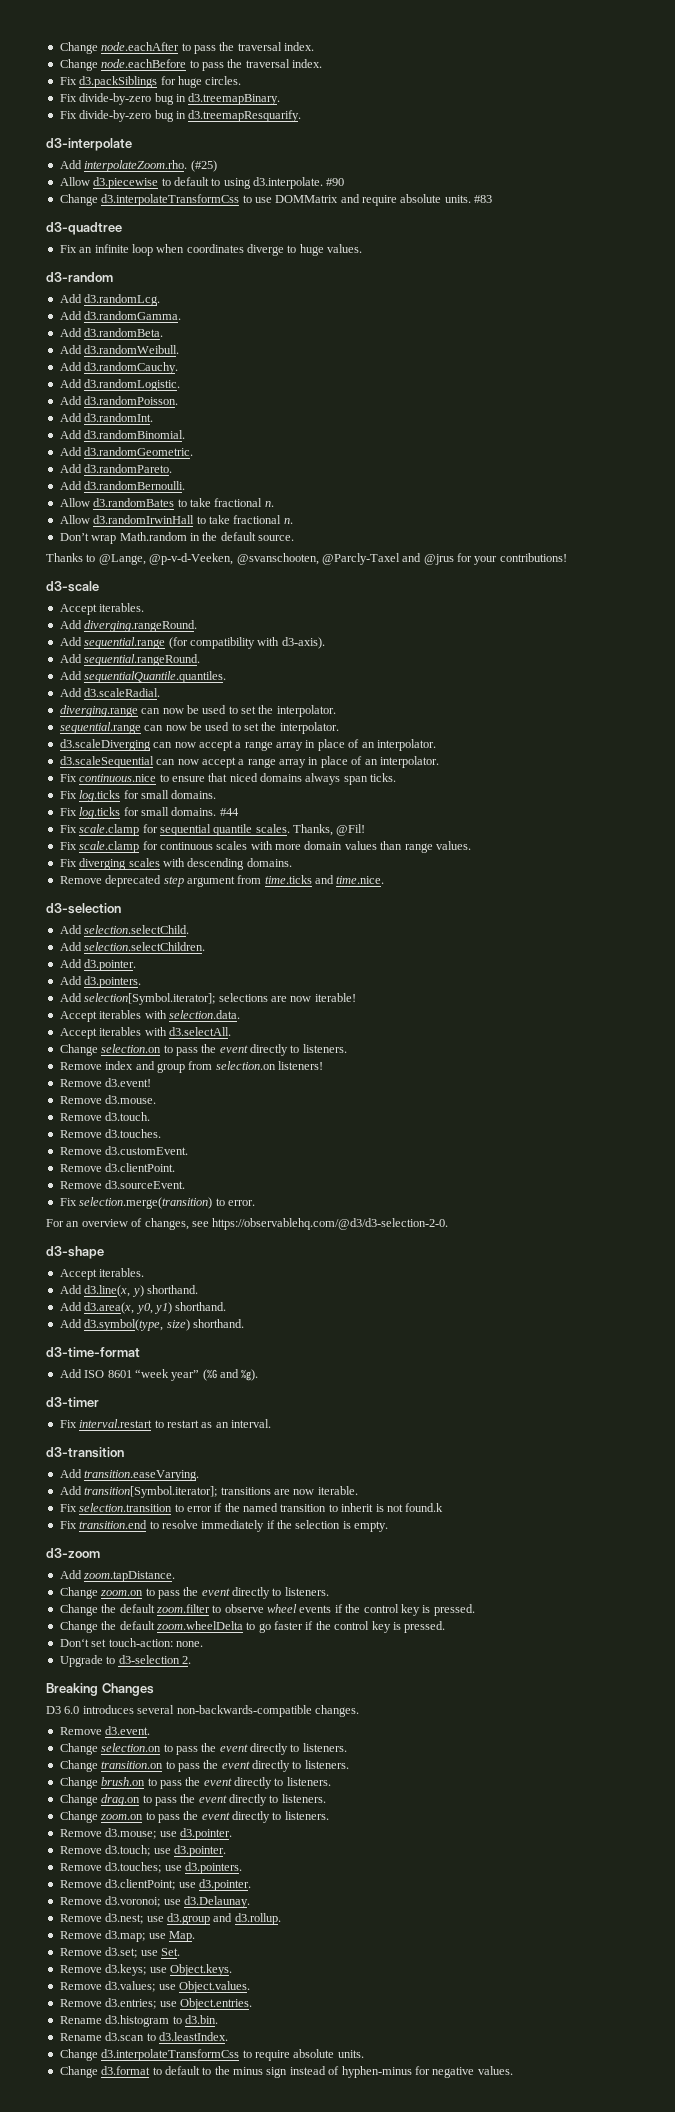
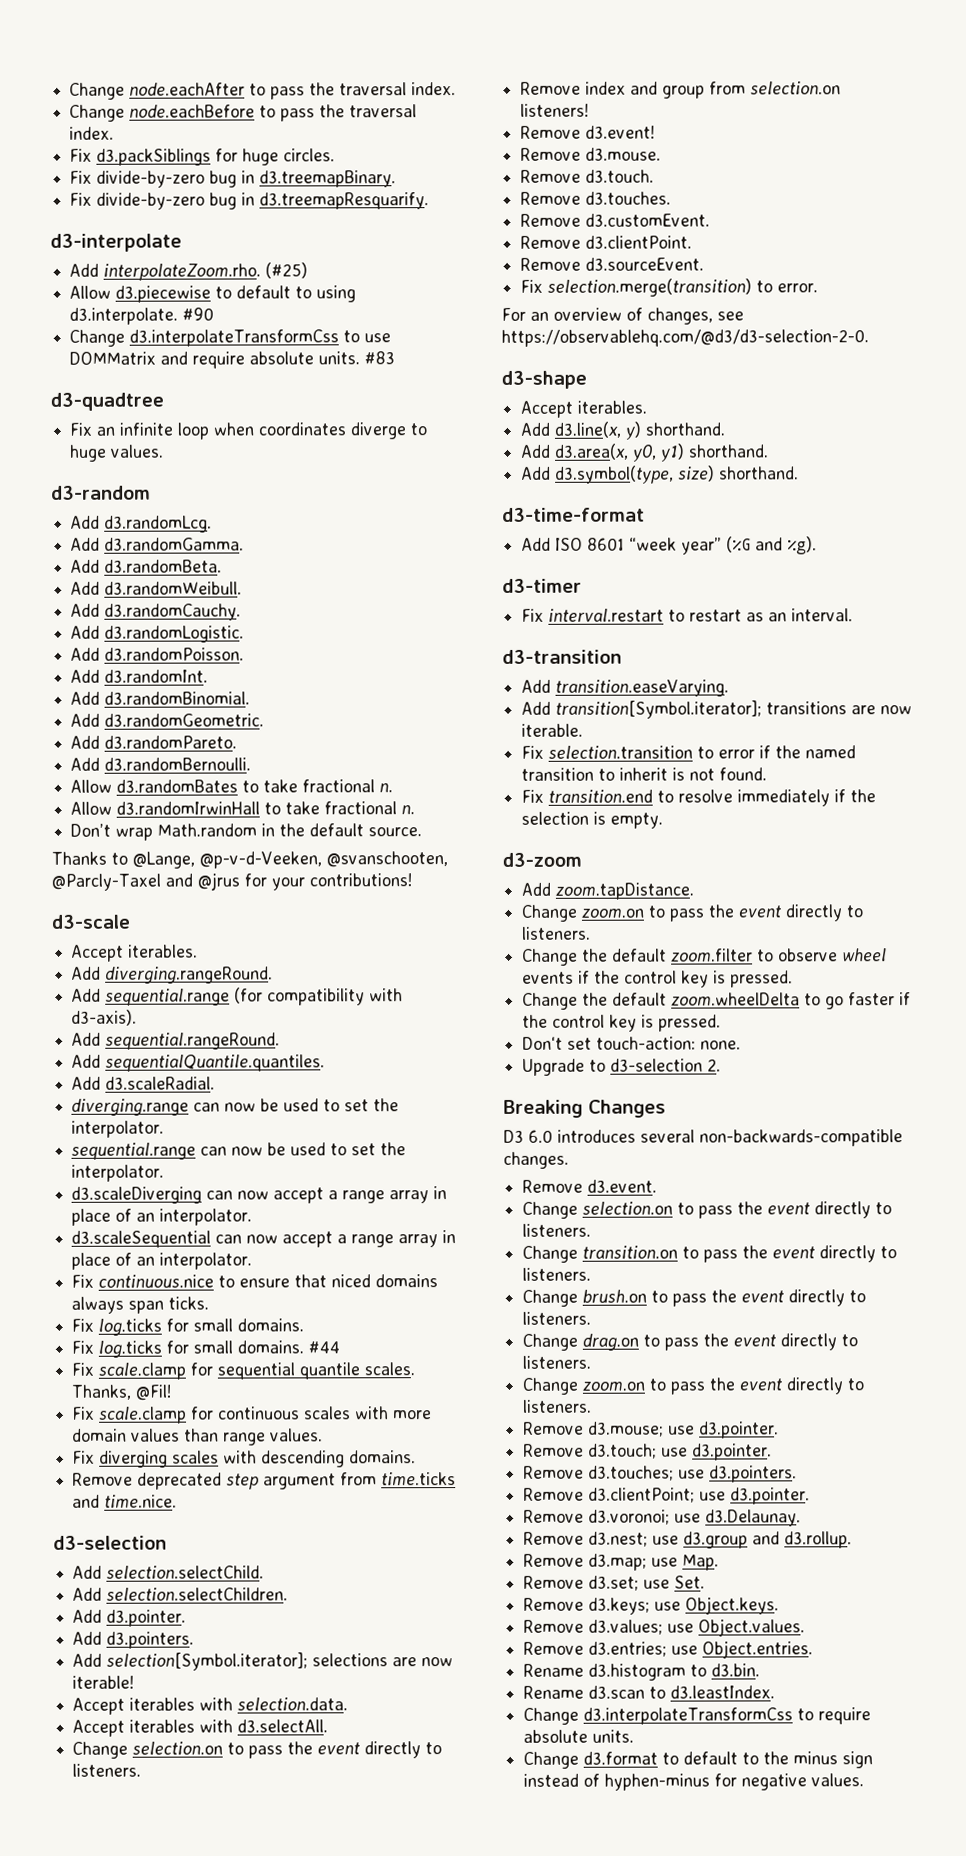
- Fix selection.transition to error if the named transition to inherit is not found.k
+ Fix selection.transition to error if the named transition to inherit is not found.

